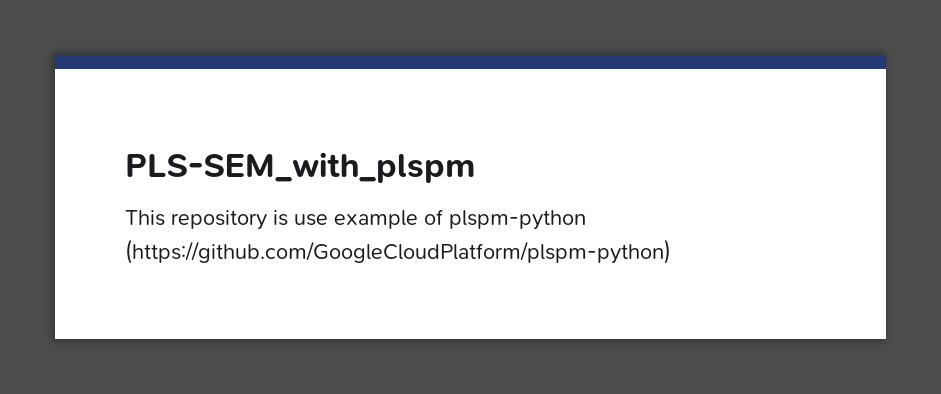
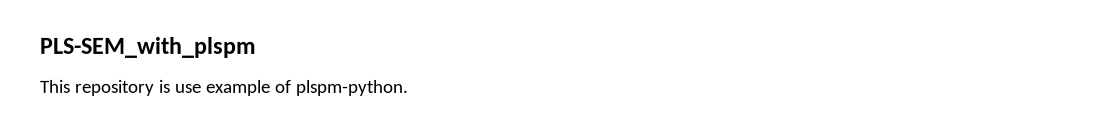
- This repository is use example of plspm-python (https://github.com/GoogleCloudPlatform/plspm-python)
+ This repository is use example of plspm-python.

